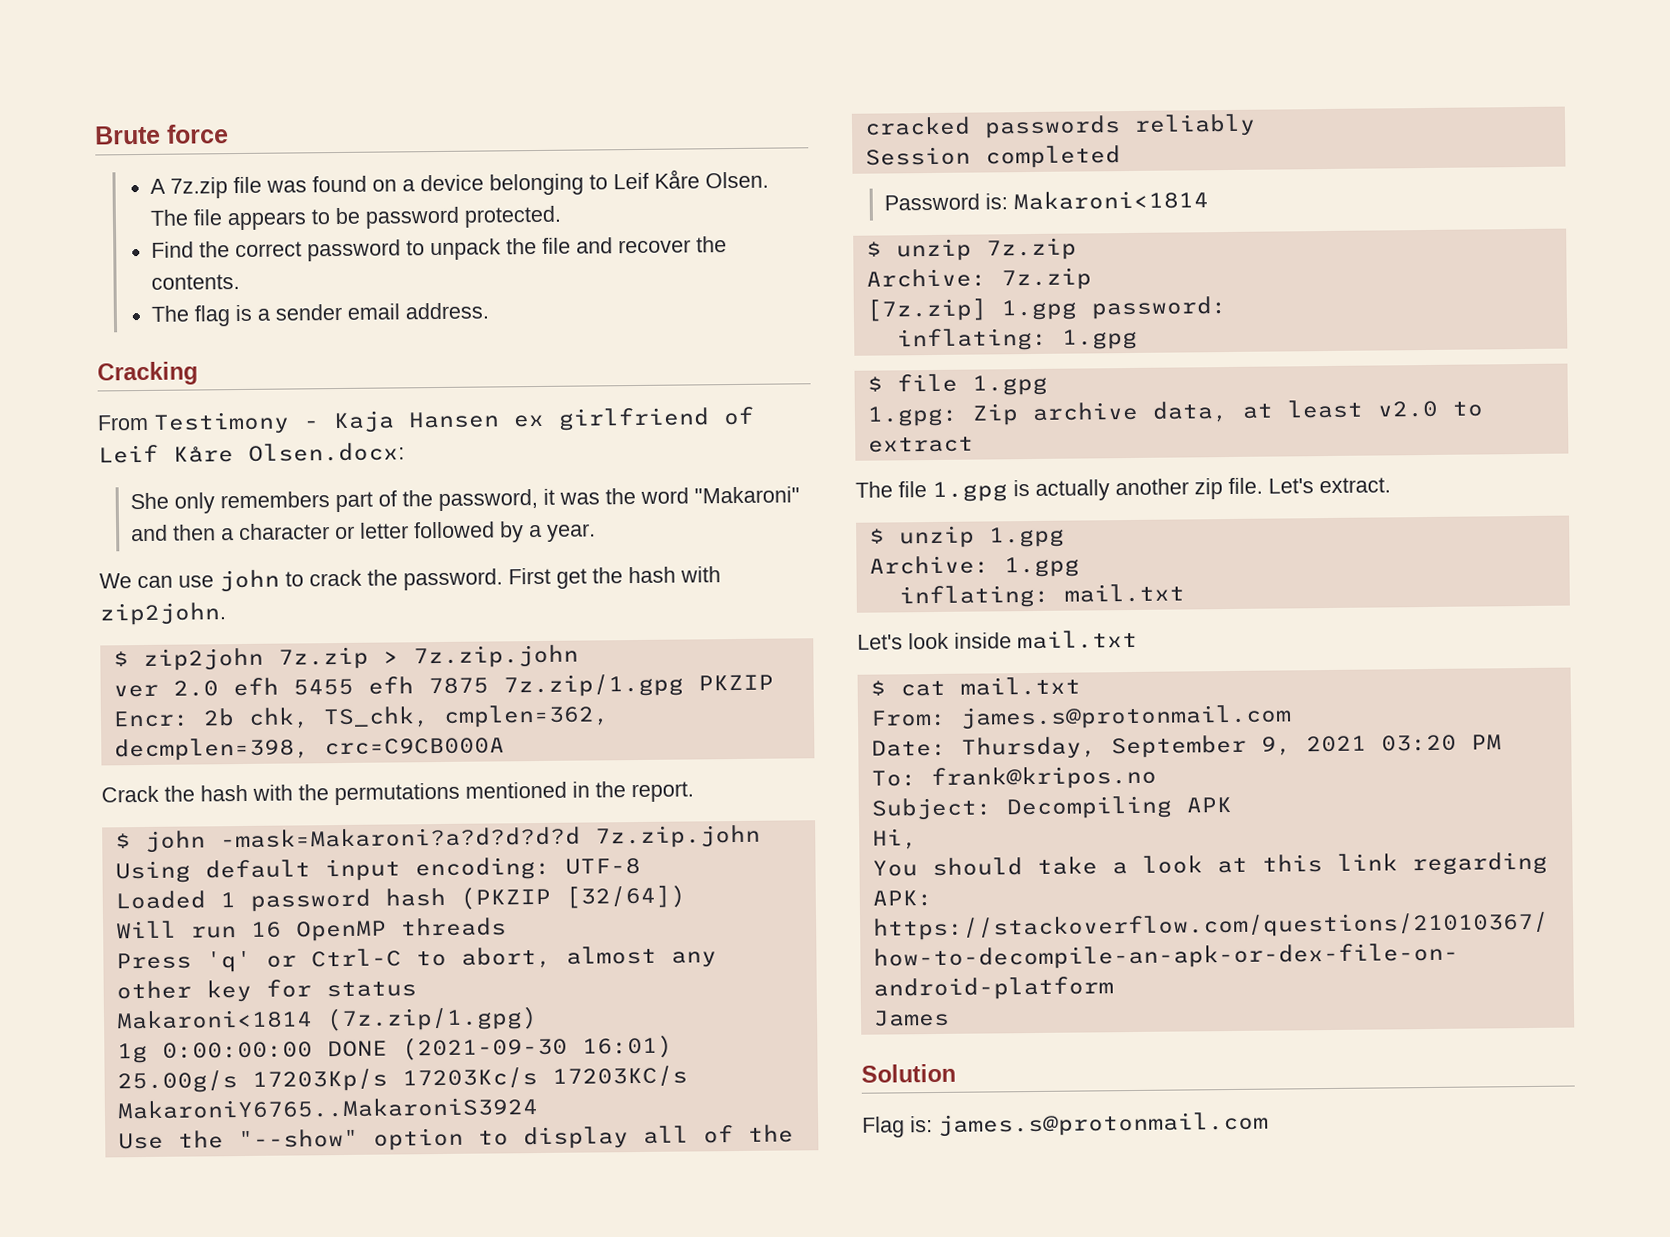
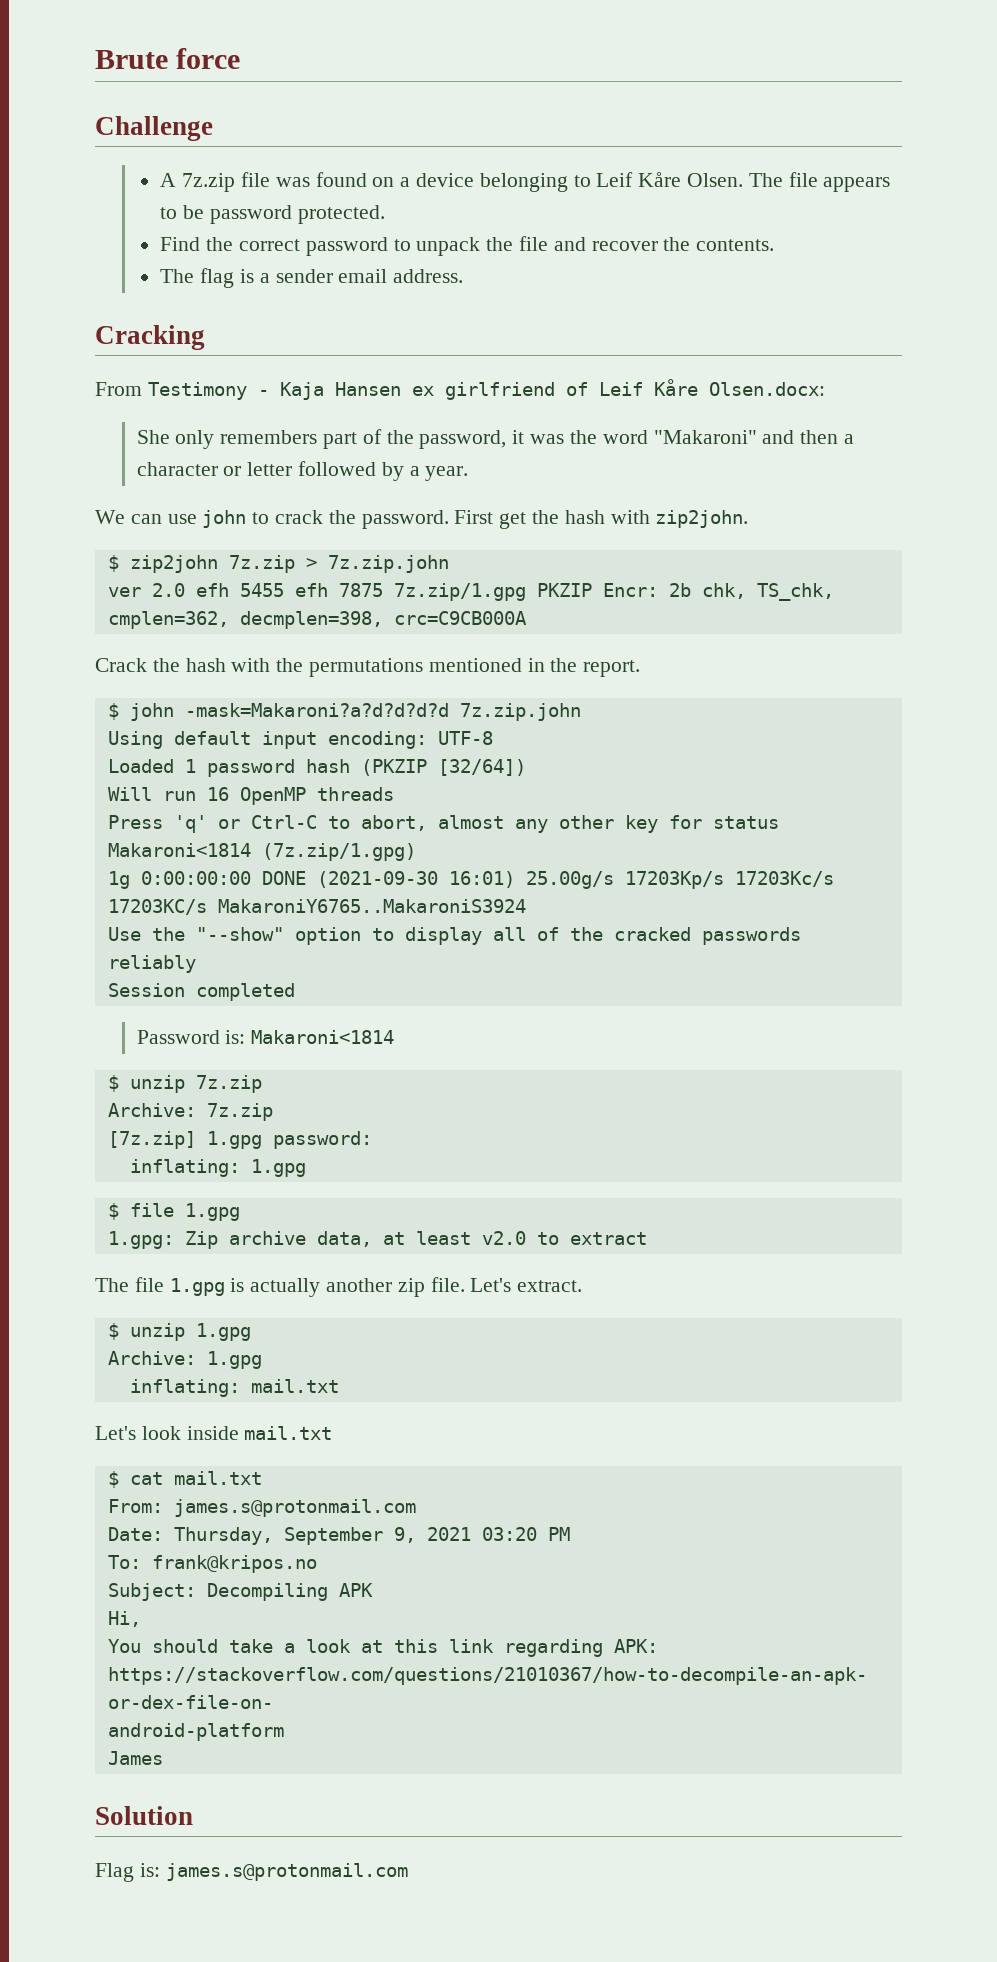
+ Challenge

